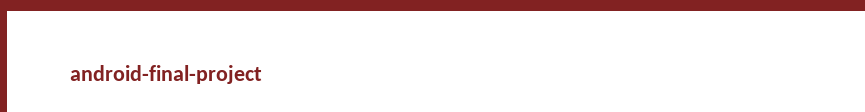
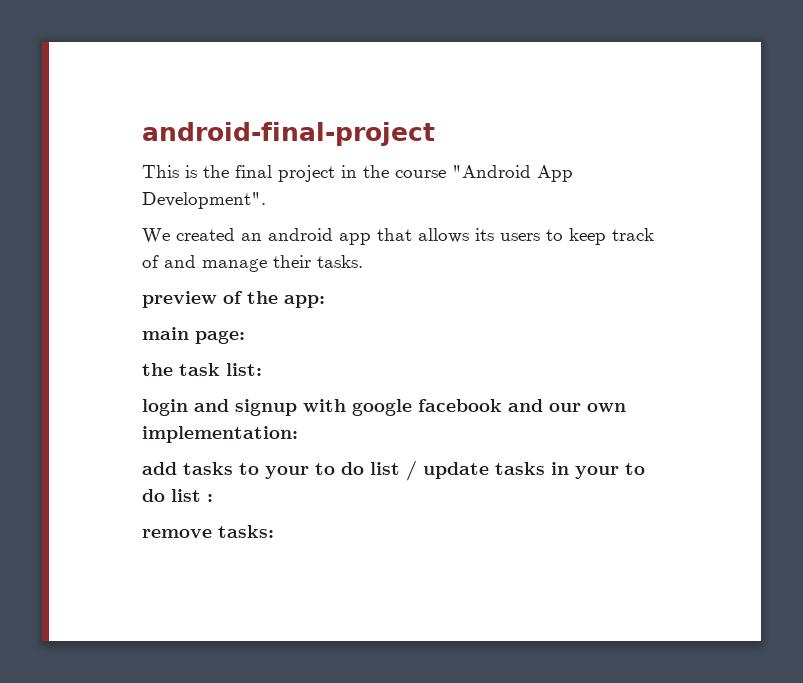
+ This is the final project in the course "Android App Development".
+ We created an android app that allows its users to keep track of and manage their tasks.
+ preview of the app:
+ main page:
+ the task list:
+ login and signup with google facebook and our own implementation:
+ add tasks to your to do list / update tasks in your to do list :
+ remove tasks:

